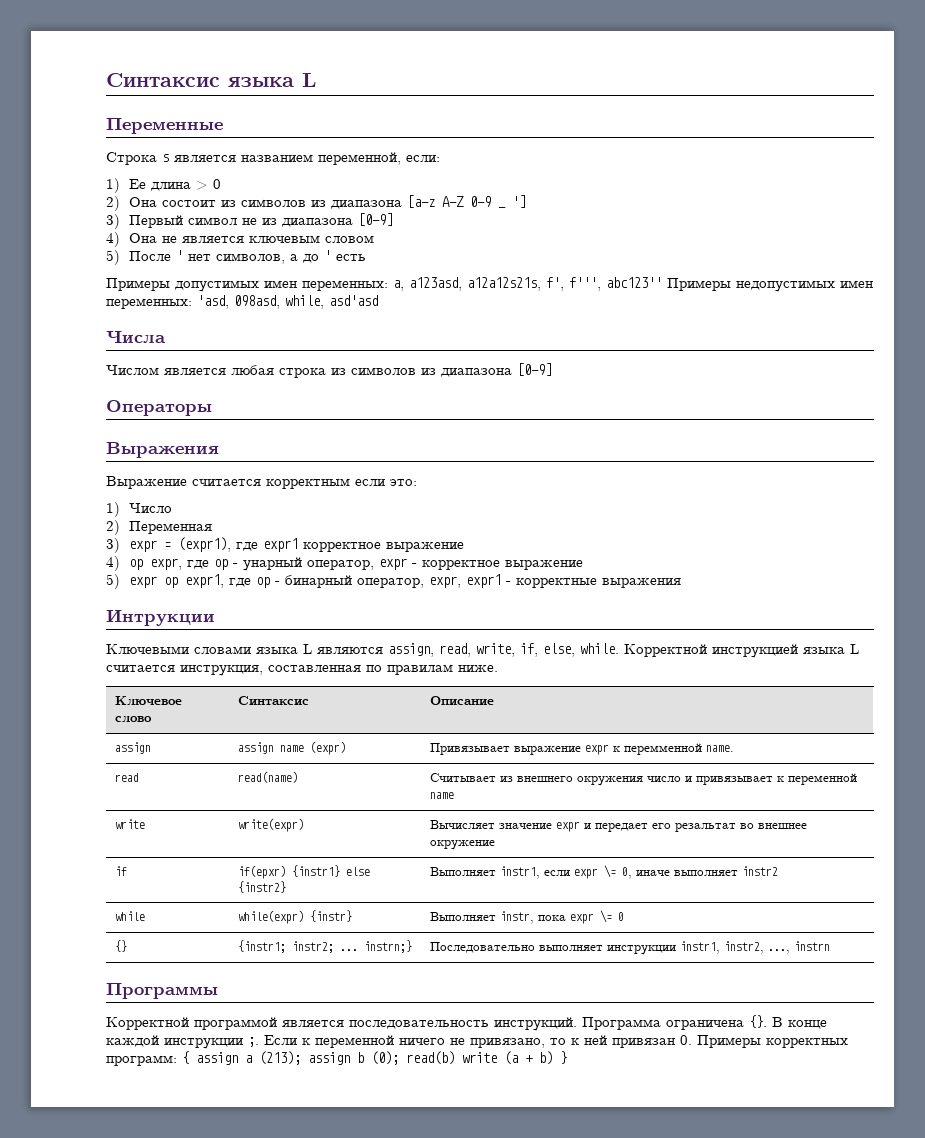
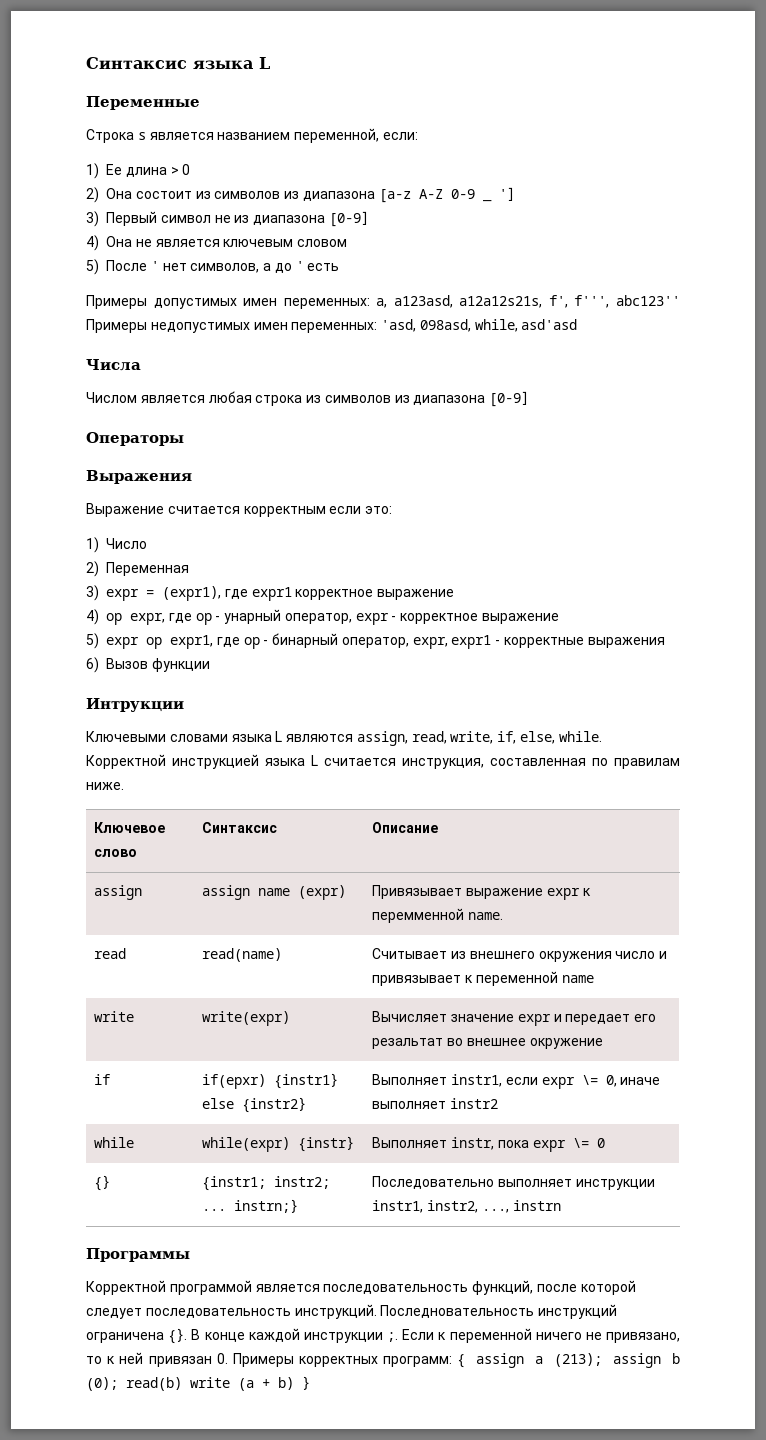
+ 6) Вызов функции
- Корректной программой является последовательность инструкций. Программа ограничена {}.
+ Корректной программой является последовательность функций, после которой следует последовательность инструкций. Последновательность инструкций ограничена {}.

